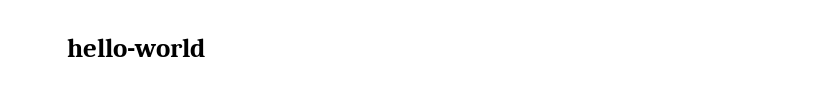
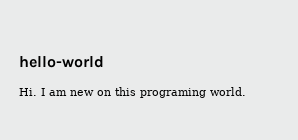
+ Hi. I am new on this programing world.

